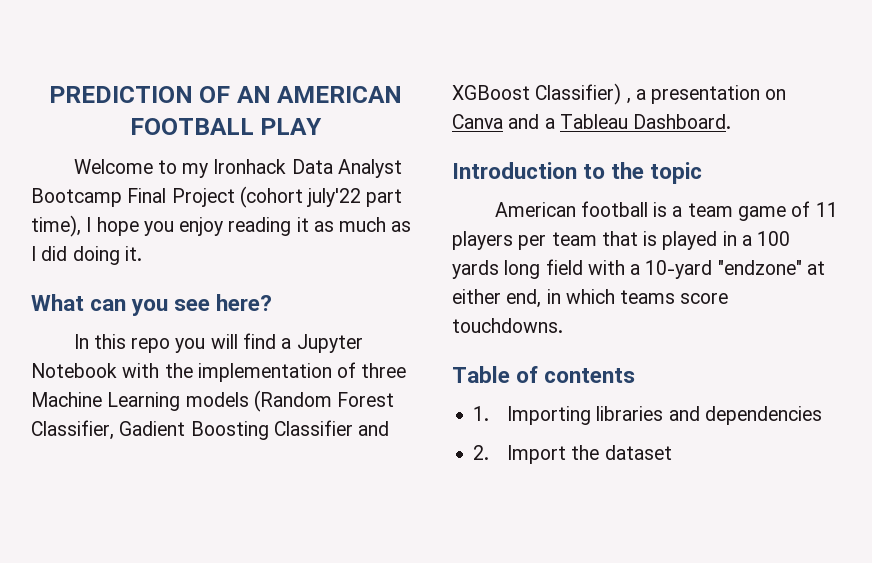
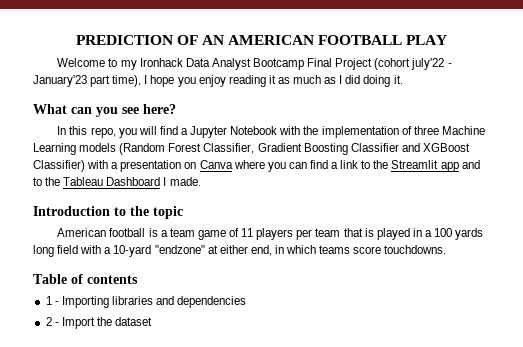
- Welcome to my Ironhack Data Analyst Bootcamp Final Project (cohort july'22 part time), I hope you enjoy reading it as much as I did doing it.
+ Welcome to my Ironhack Data Analyst Bootcamp Final Project (cohort july'22 - January'23 part time), I hope you enjoy reading it as much as I did doing it.
- In this repo you will find a Jupyter Notebook with the implementation of three Machine Learning models (Random Forest Classifier, Gadient Boosting Classifier and XGBoost Classifier) , a presentation on Canva and a Tableau Dashboard.
+ In this repo, you will find a Jupyter Notebook with the implementation of three Machine Learning models (Random Forest Classifier, Gradient Boosting Classifier and XGBoost Classifier) with a presentation on Canva where you can find a link to the Streamlit app and to the Tableau Dashboard I made.
- 1. Importing libraries and dependencies
+ 1 - Importing libraries and dependencies
- 2. Import the dataset
+ 2 - Import the dataset

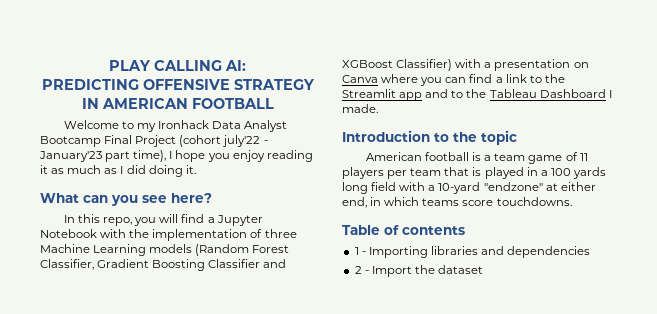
- PREDICTION OF AN AMERICAN FOOTBALL PLAY
+ PLAY CALLING AI:
+ PREDICTING OFFENSIVE STRATEGY IN AMERICAN FOOTBALL

